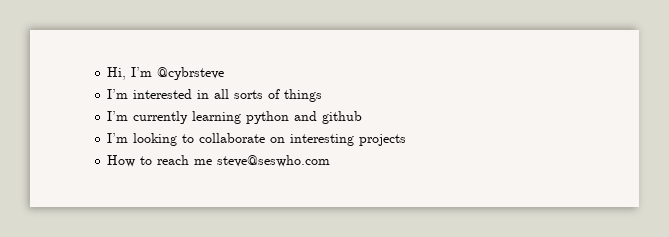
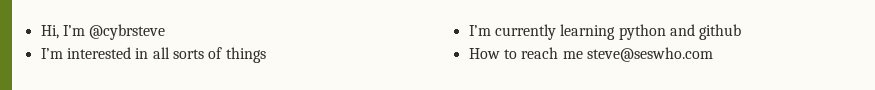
- I’m looking to collaborate on interesting projects

